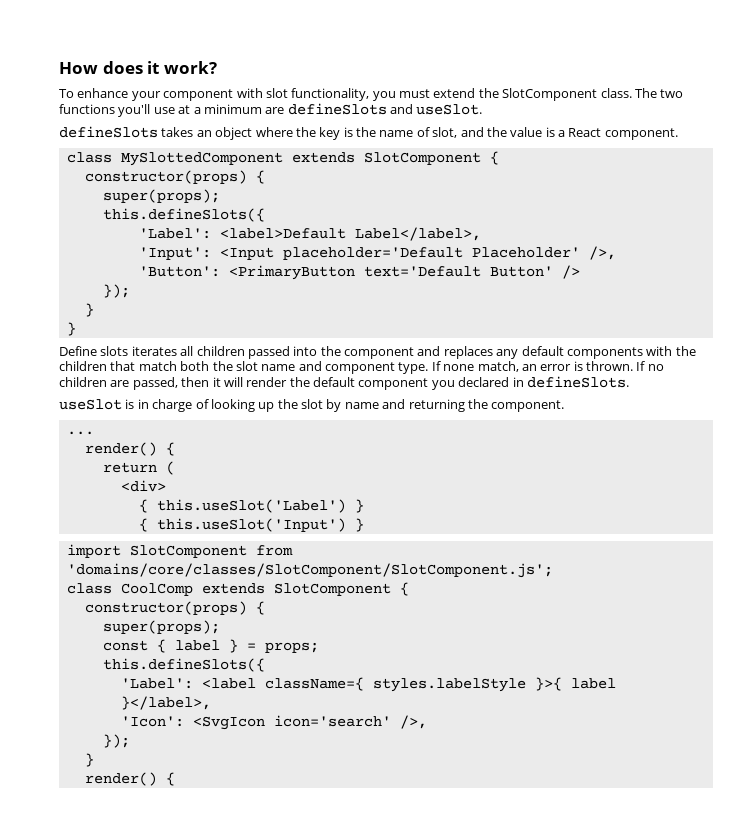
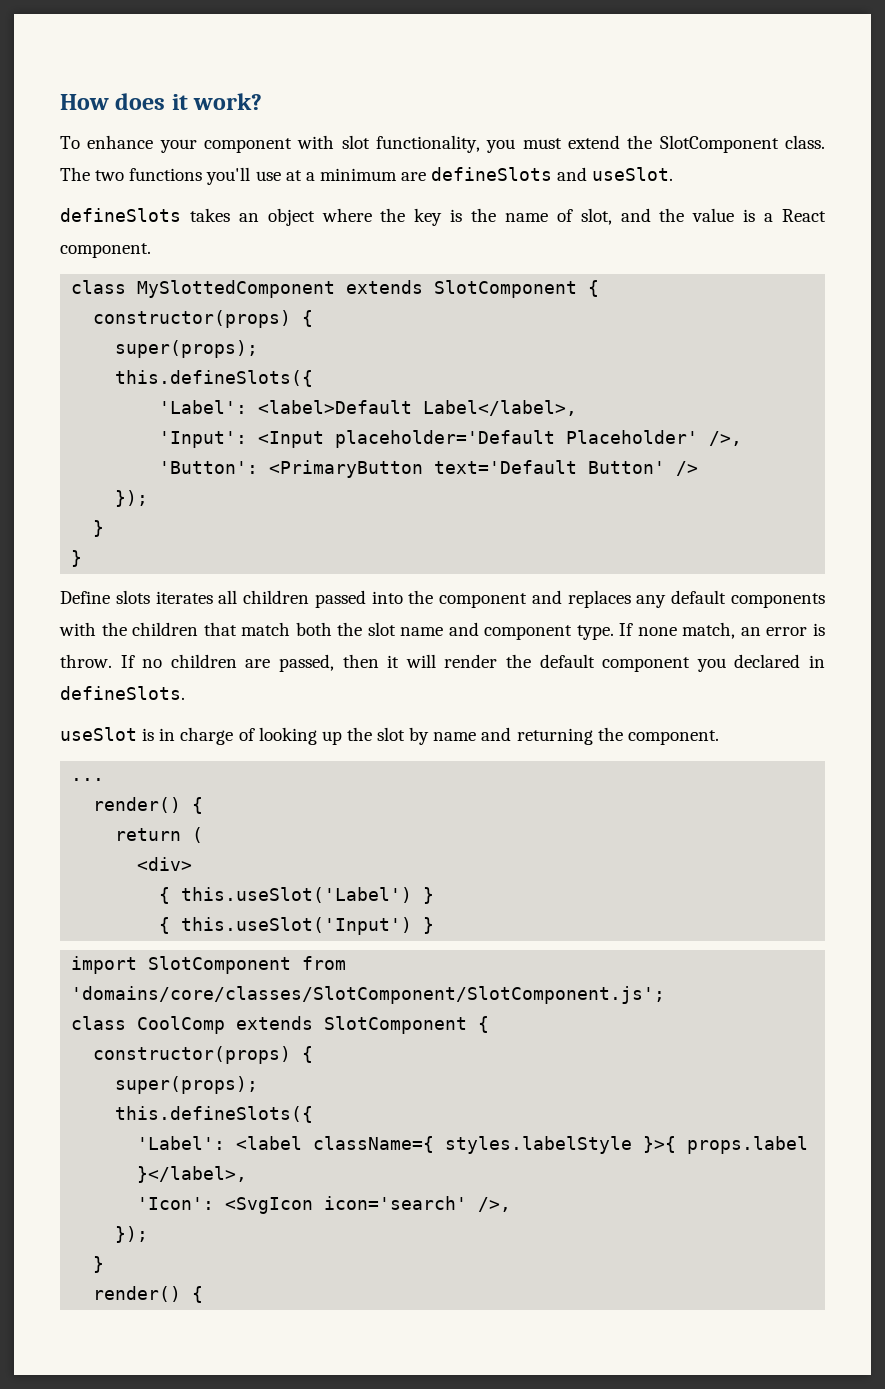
- If none match, an error is thrown.
+ If none match, an error is throw.
- const { label } = props;
- 'Label': <label className={ styles.labelStyle }>{ label }</label>,
+ 'Label': <label className={ styles.labelStyle }>{ props.label }</label>,

